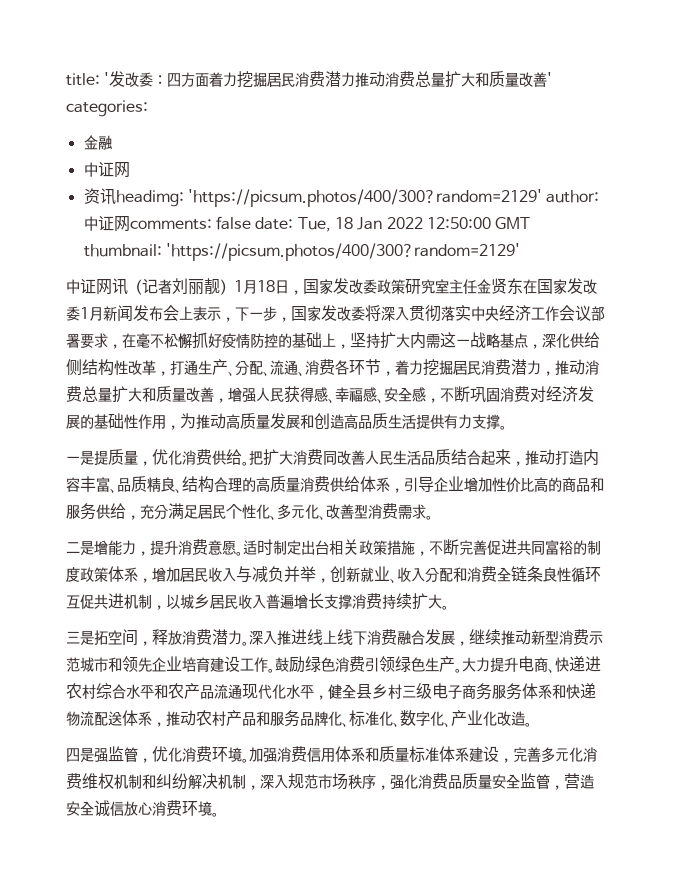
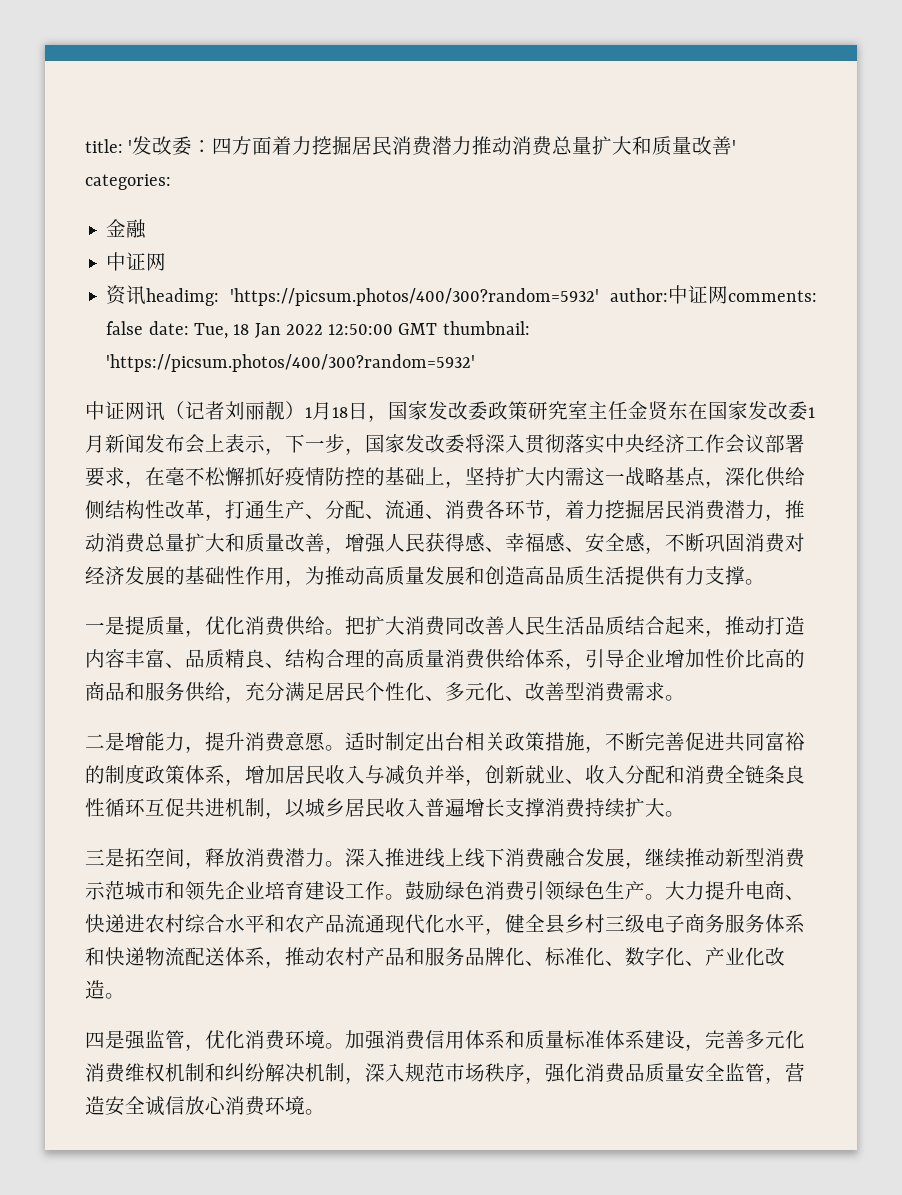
- 资讯headimg: 'https://picsum.photos/400/300?random=2129' author:中证网comments: false date: Tue, 18 Jan 2022 12:50:00 GMT thumbnail: 'https://picsum.photos/400/300?random=2129'
+ 资讯headimg: 'https://picsum.photos/400/300?random=5932' author:中证网comments: false date: Tue, 18 Jan 2022 12:50:00 GMT thumbnail: 'https://picsum.photos/400/300?random=5932'

